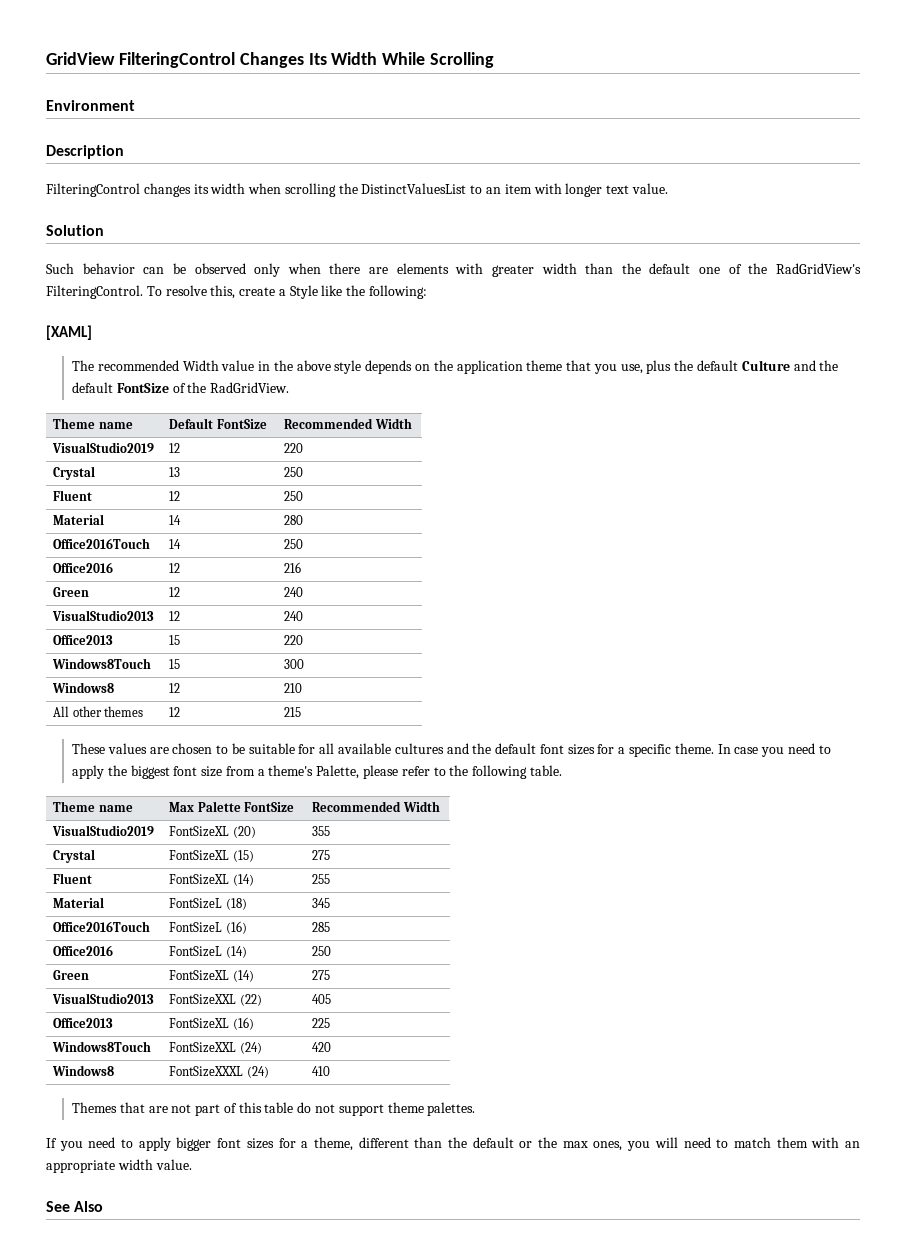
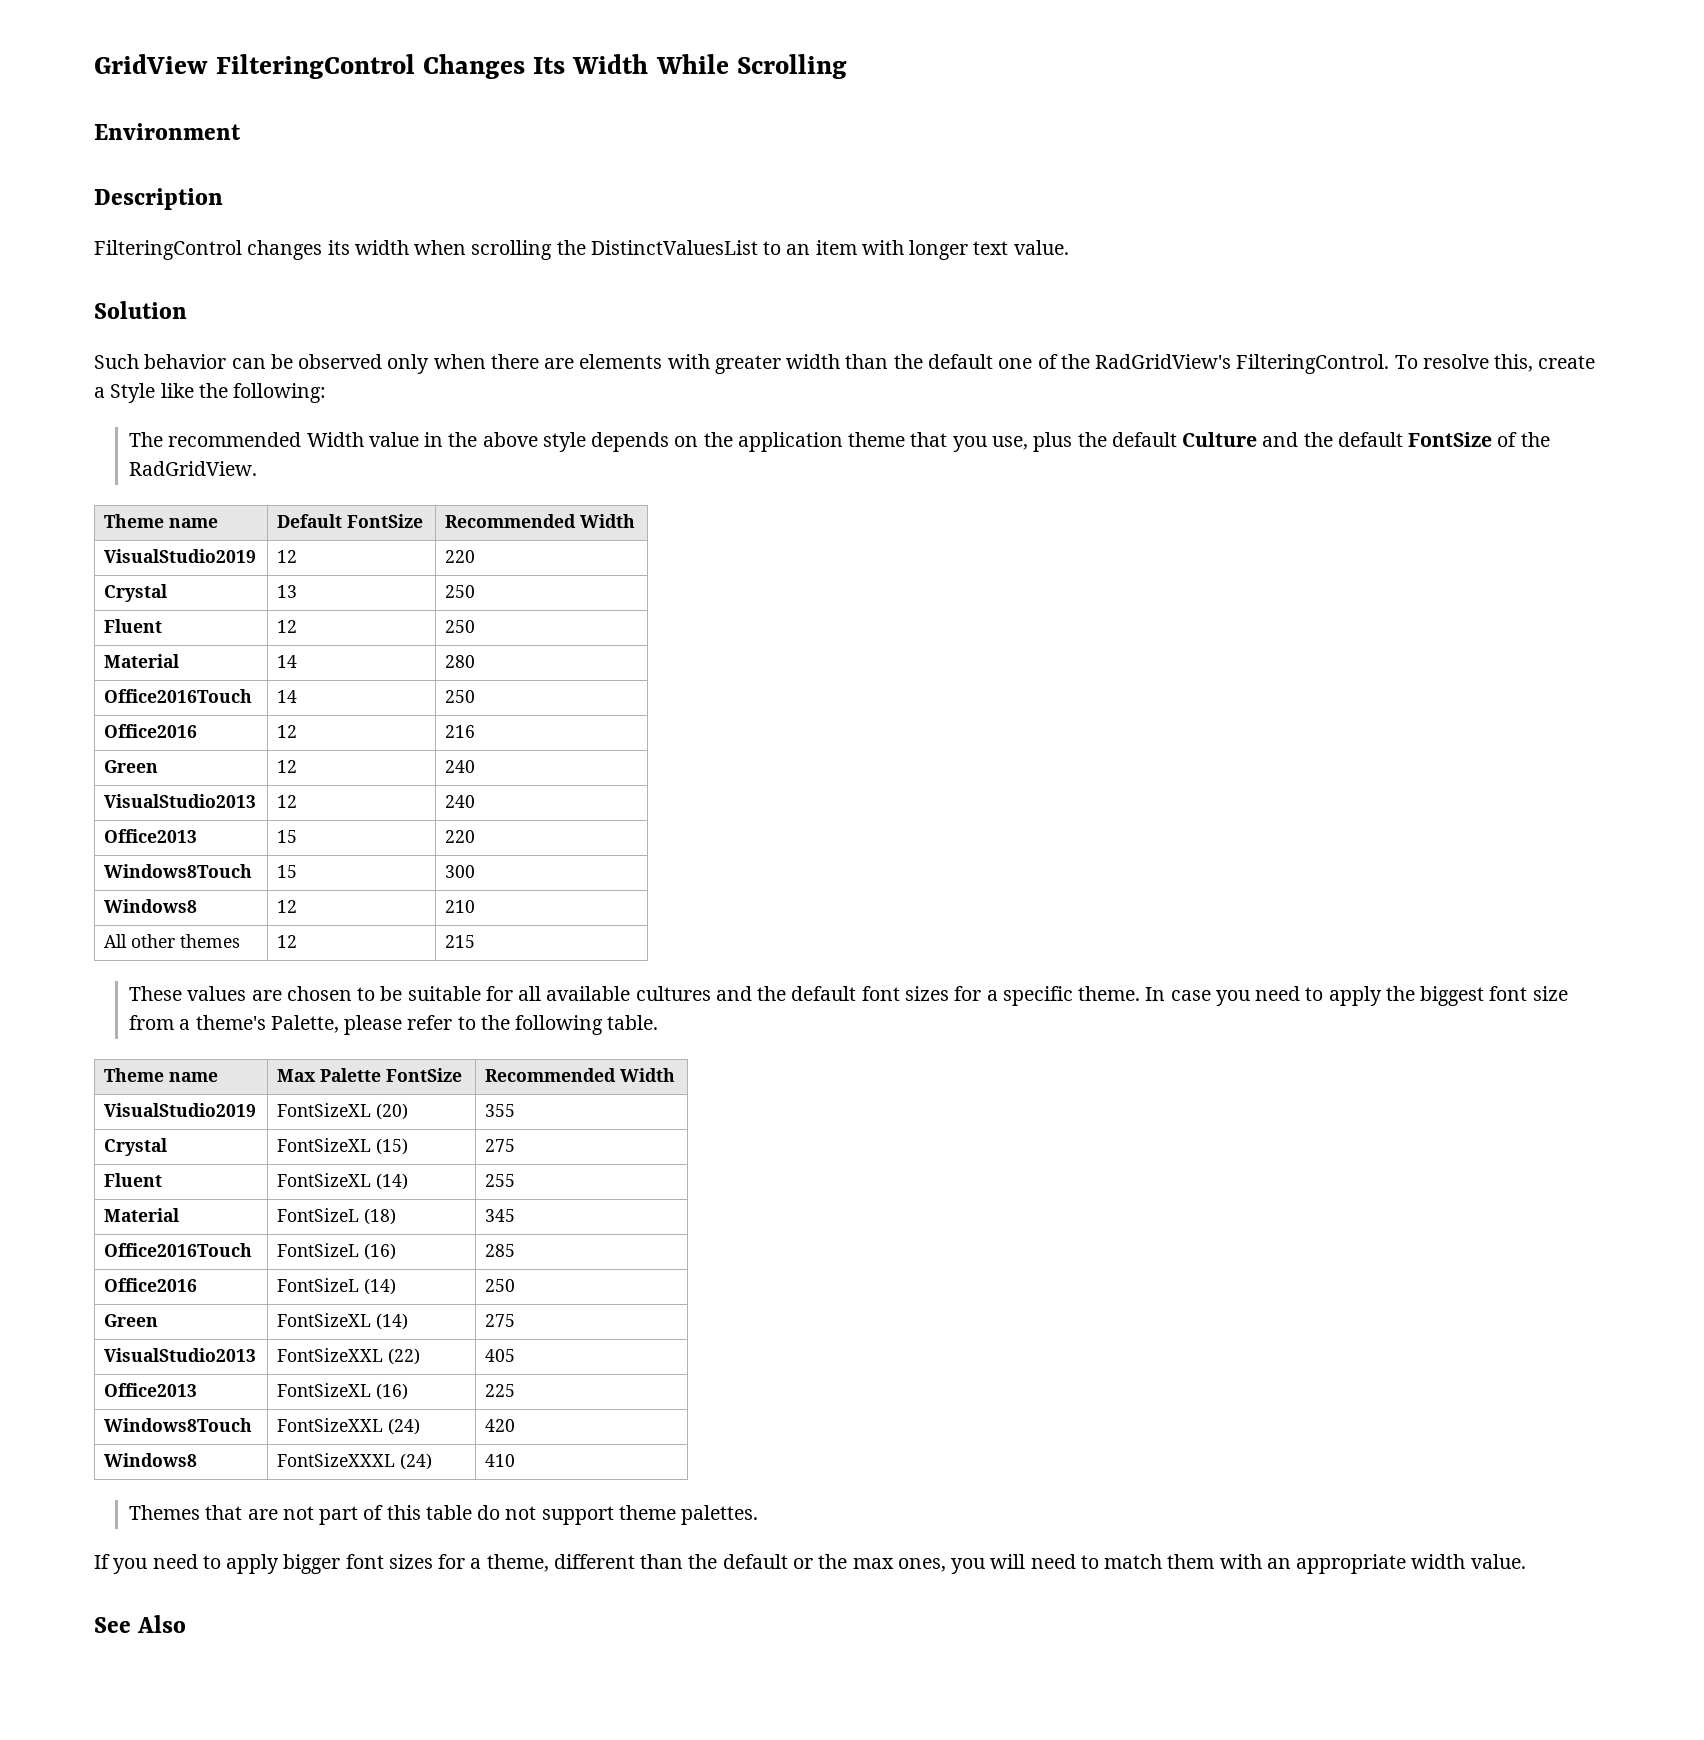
- [XAML]

